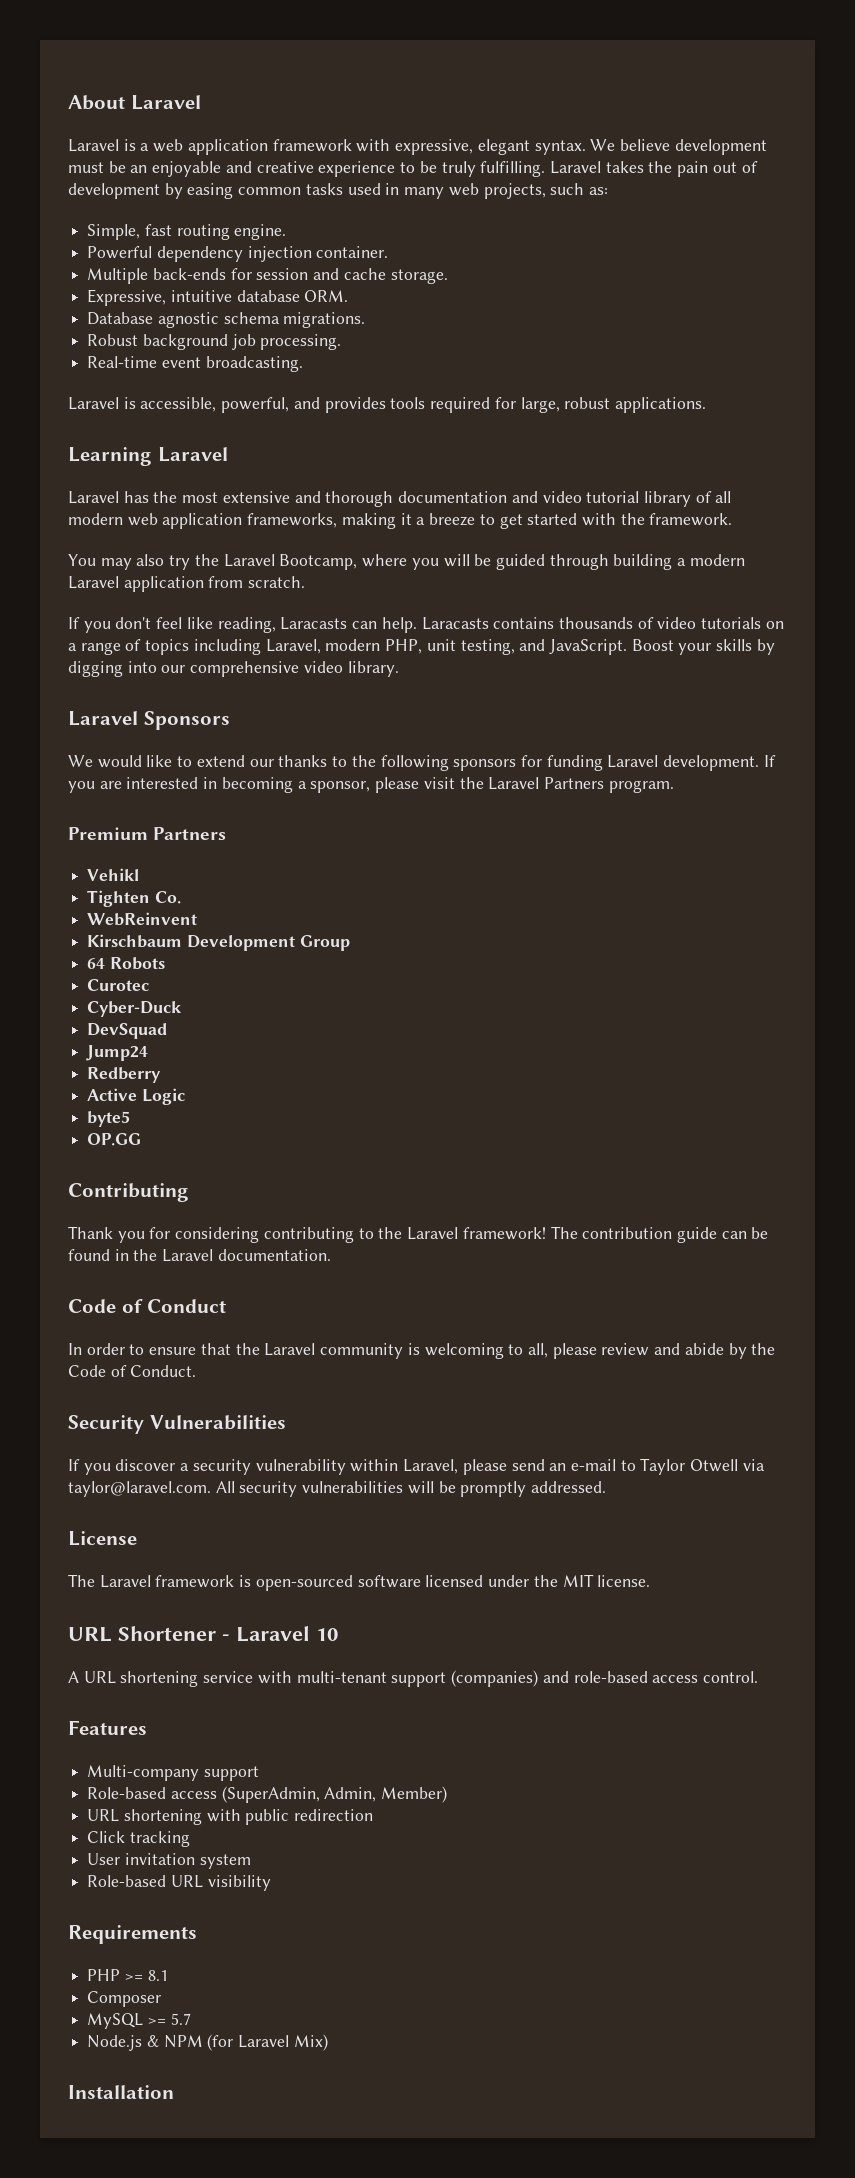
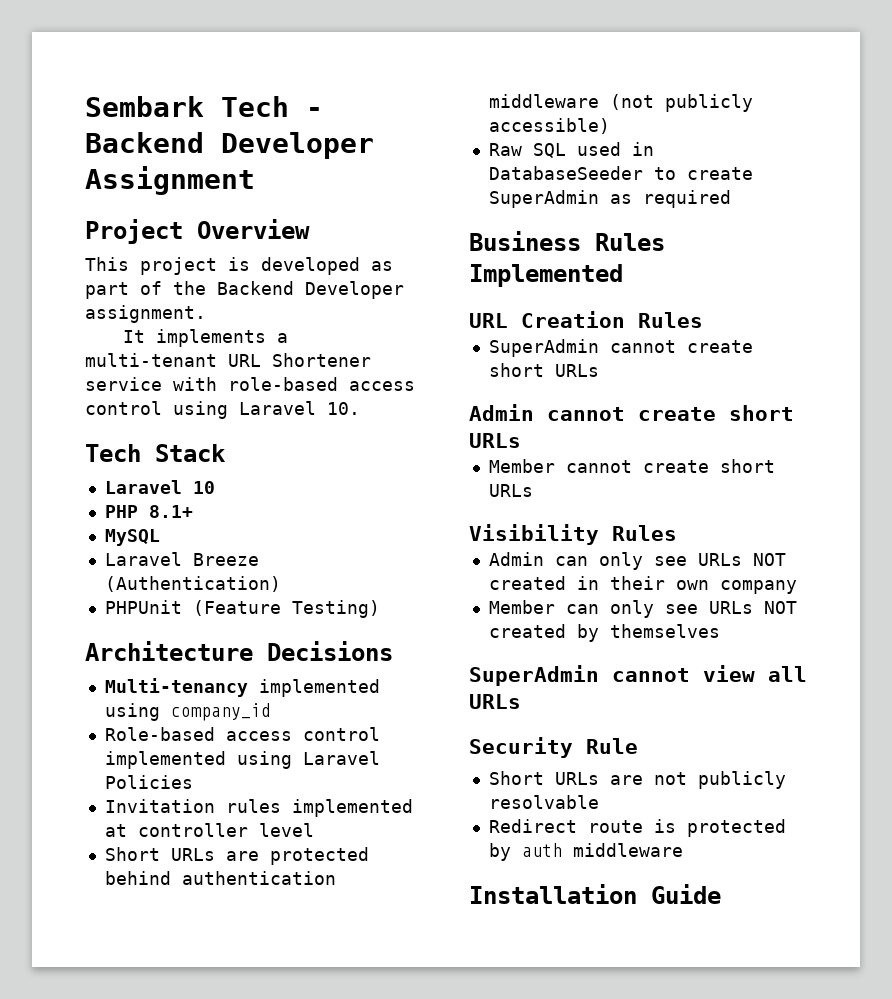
- About Laravel
- Laravel is a web application framework with expressive, elegant syntax. We believe development must be an enjoyable and creative experience to be truly fulfilling. Laravel takes the pain out of development by easing common tasks used in many web projects, such as:
- Simple, fast routing engine.
- Powerful dependency injection container.
- Multiple back-ends for session and cache storage.
- Expressive, intuitive database ORM.
- Database agnostic schema migrations.
- Robust background job processing.
- Real-time event broadcasting.
- Laravel is accessible, powerful, and provides tools required for large, robust applications.
- Learning Laravel
- Laravel has the most extensive and thorough documentation and video tutorial library of all modern web application frameworks, making it a breeze to get started with the framework.
- You may also try the Laravel Bootcamp, where you will be guided through building a modern Laravel application from scratch.
- If you don't feel like reading, Laracasts can help. Laracasts contains thousands of video tutorials on a range of topics including Laravel, modern PHP, unit testing, and JavaScript. Boost your skills by digging into our comprehensive video library.
- Laravel Sponsors
- We would like to extend our thanks to the following sponsors for funding Laravel development. If you are interested in becoming a sponsor, please visit the Laravel Partners program.
- Premium Partners
- Vehikl
- Tighten Co.
- WebReinvent
- Kirschbaum Development Group
- 64 Robots
- Curotec
- Cyber-Duck
- DevSquad
- Jump24
- Redberry
- Active Logic
- byte5
- OP.GG
- Contributing
- Thank you for considering contributing to the Laravel framework! The contribution guide can be found in the Laravel documentation.
- Code of Conduct
- In order to ensure that the Laravel community is welcoming to all, please review and abide by the Code of Conduct.
- Security Vulnerabilities
- If you discover a security vulnerability within Laravel, please send an e-mail to Taylor Otwell via taylor@laravel.com. All security vulnerabilities will be promptly addressed.
- License
- The Laravel framework is open-sourced software licensed under the MIT license.
- URL Shortener - Laravel 10
- A URL shortening service with multi-tenant support (companies) and role-based access control.
- Features
- Multi-company support
- Role-based access (SuperAdmin, Admin, Member)
- URL shortening with public redirection
- Click tracking
- User invitation system
- Role-based URL visibility
- Requirements
- PHP >= 8.1
- Composer
- MySQL >= 5.7
- Node.js & NPM (for Laravel Mix)
+ Sembark Tech - Backend Developer Assignment
+ Project Overview
+ This project is developed as part of the Backend Developer assignment.
+ It implements a multi-tenant URL Shortener service with role-based access control using Laravel 10.
+ Tech Stack
+ Laravel 10
+ PHP 8.1+
+ MySQL
+ Laravel Breeze (Authentication)
+ PHPUnit (Feature Testing)
+ Architecture Decisions
+ Multi-tenancy implemented using company_id
+ Role-based access control implemented using Laravel Policies
+ Invitation rules implemented at controller level
+ Short URLs are protected behind authentication middleware (not publicly accessible)
+ Raw SQL used in DatabaseSeeder to create SuperAdmin as required
+ Business Rules Implemented
+ URL Creation Rules
+ SuperAdmin cannot create short URLs
+ Admin cannot create short URLs
+ Member cannot create short URLs
+ Visibility Rules
+ Admin can only see URLs NOT created in their own company
+ Member can only see URLs NOT created by themselves
+ SuperAdmin cannot view all URLs
+ Security Rule
+ Short URLs are not publicly resolvable
+ Redirect route is protected by auth middleware
- Installation
+ Installation Guide

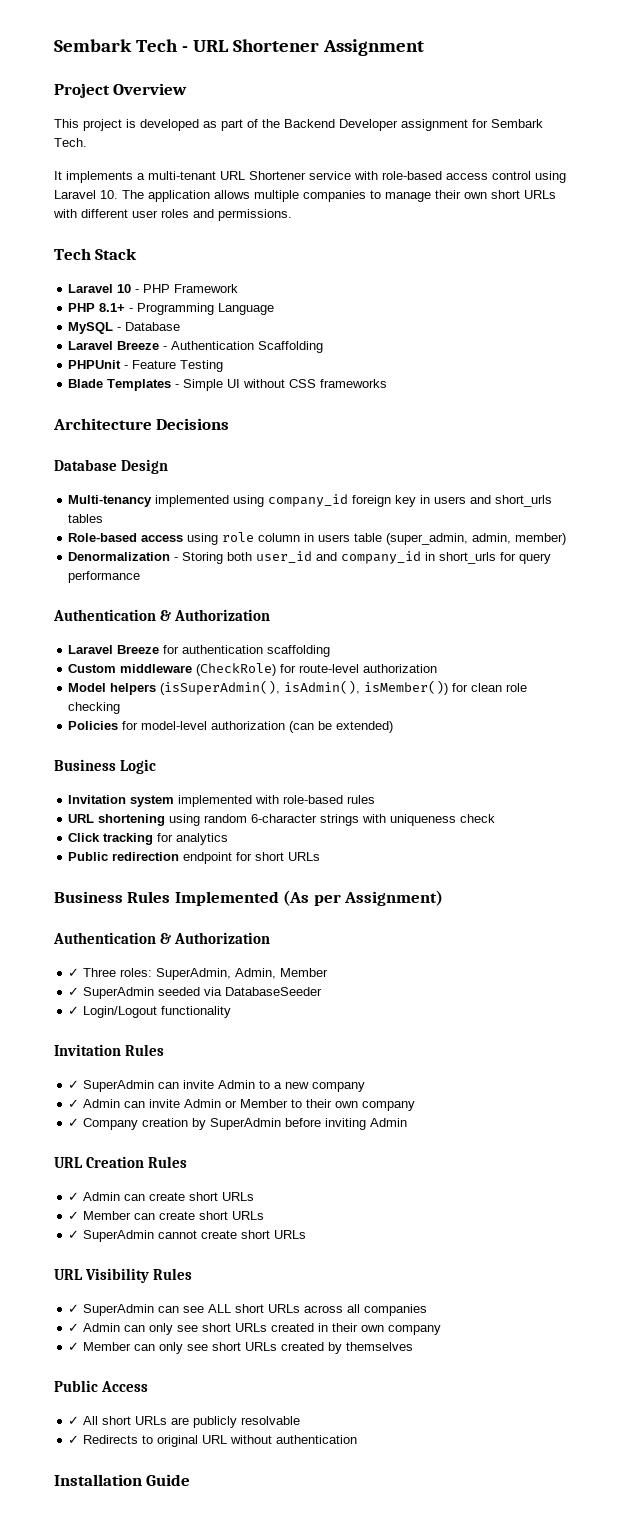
- Sembark Tech - Backend Developer Assignment
+ Sembark Tech - URL Shortener Assignment
- This project is developed as part of the Backend Developer assignment.
+ This project is developed as part of the Backend Developer assignment for Sembark Tech.
- It implements a multi-tenant URL Shortener service with role-based access control using Laravel 10.
+ It implements a multi-tenant URL Shortener service with role-based access control using Laravel 10. The application allows multiple companies to manage their own short URLs with different user roles and permissions.
- Laravel 10
+ Laravel 10 - PHP Framework
- PHP 8.1+
+ PHP 8.1+ - Programming Language
- MySQL
- Laravel Breeze (Authentication)
- PHPUnit (Feature Testing)
+ MySQL - Database
+ Laravel Breeze - Authentication Scaffolding
+ PHPUnit - Feature Testing
+ Blade Templates - Simple UI without CSS frameworks
+ Database Design
- Multi-tenancy implemented using company_id
- Role-based access control implemented using Laravel Policies
- Invitation rules implemented at controller level
- Short URLs are protected behind authentication middleware (not publicly accessible)
- Raw SQL used in DatabaseSeeder to create SuperAdmin as required
- Business Rules Implemented
+ Multi-tenancy implemented using company_id foreign key in users and short_urls tables
+ Role-based access using role column in users table (super_admin, admin, member)
+ Denormalization - Storing both user_id and company_id in short_urls for query performance
+ Authentication & Authorization
+ Laravel Breeze for authentication scaffolding
+ Custom middleware (CheckRole) for route-level authorization
+ Model helpers (isSuperAdmin(), isAdmin(), isMember()) for clean role checking
+ Policies for model-level authorization (can be extended)
+ Business Logic
+ Invitation system implemented with role-based rules
+ URL shortening using random 6-character strings with uniqueness check
+ Click tracking for analytics
+ Public redirection endpoint for short URLs
+ Business Rules Implemented (As per Assignment)
+ Authentication & Authorization
+ ✓ Three roles: SuperAdmin, Admin, Member
+ ✓ SuperAdmin seeded via DatabaseSeeder
+ ✓ Login/Logout functionality
+ Invitation Rules
+ ✓ SuperAdmin can invite Admin to a new company
+ ✓ Admin can invite Admin or Member to their own company
+ ✓ Company creation by SuperAdmin before inviting Admin
  URL Creation Rules
- SuperAdmin cannot create short URLs
+ ✓ Admin can create short URLs
+ ✓ Member can create short URLs
+ ✓ SuperAdmin cannot create short URLs
- Admin cannot create short URLs
- Member cannot create short URLs
- Visibility Rules
- Admin can only see URLs NOT created in their own company
+ URL Visibility Rules
+ ✓ SuperAdmin can see ALL short URLs across all companies
+ ✓ Admin can only see short URLs created in their own company
- Member can only see URLs NOT created by themselves
+ ✓ Member can only see short URLs created by themselves
- SuperAdmin cannot view all URLs
- Security Rule
- Short URLs are not publicly resolvable
+ Public Access
+ ✓ All short URLs are publicly resolvable
- Redirect route is protected by auth middleware
+ ✓ Redirects to original URL without authentication

